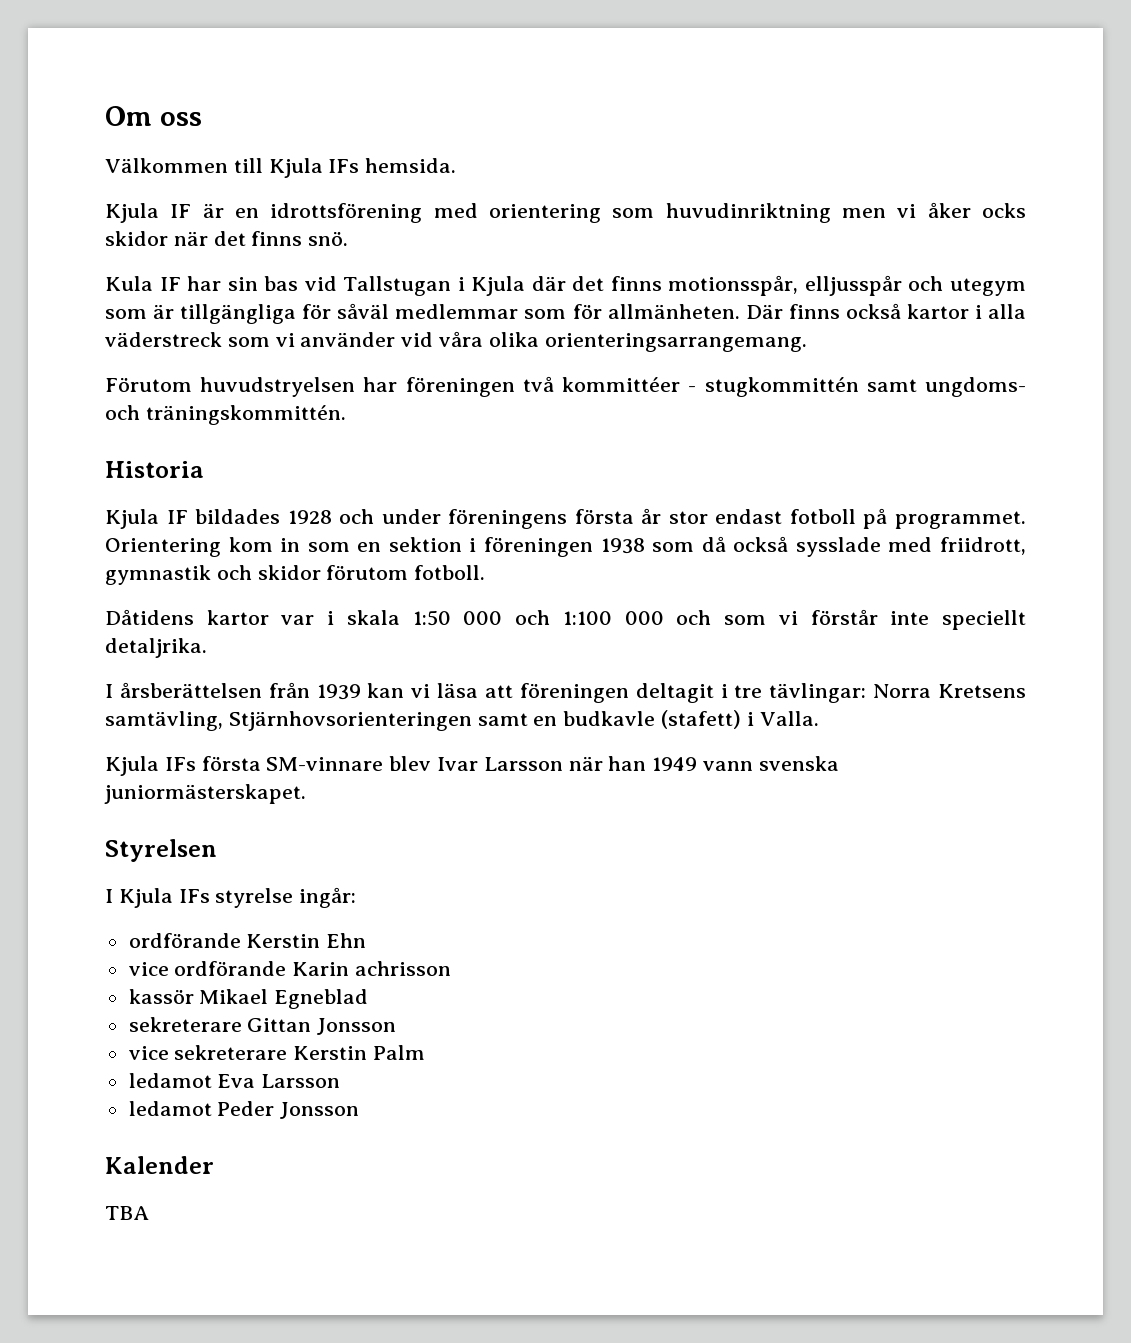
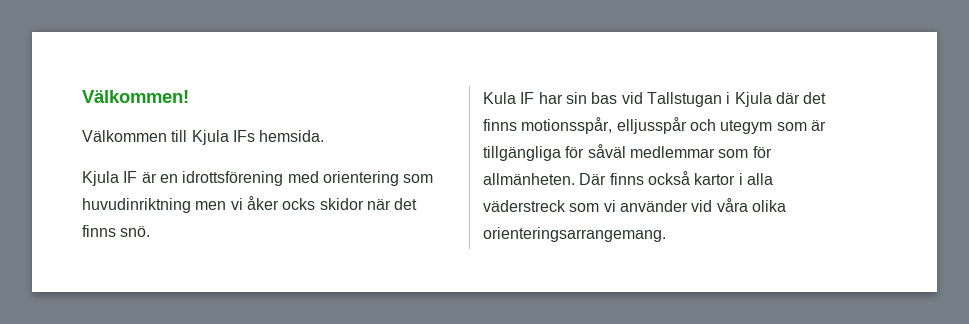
- Om oss
+ Välkommen!
- Förutom huvudstryelsen har föreningen två kommittéer - stugkommittén samt ungdoms- och träningskommittén.
- Historia
- Kjula IF bildades 1928 och under föreningens första år stor endast fotboll på programmet. Orientering kom in som en sektion i föreningen 1938 som då också sysslade med friidrott, gymnastik och skidor förutom fotboll.
- Dåtidens kartor var i skala 1:50 000 och 1:100 000 och som vi förstår inte speciellt detaljrika.
- I årsberättelsen från 1939 kan vi läsa att föreningen deltagit i tre tävlingar: Norra Kretsens samtävling, Stjärnhovsorienteringen samt en budkavle (stafett) i Valla.
- Kjula IFs första SM-vinnare blev Ivar Larsson när han 1949 vann svenska juniormästerskapet.
- Styrelsen
- I Kjula IFs styrelse ingår:
- ordförande Kerstin Ehn
- vice ordförande Karin achrisson
- kassör Mikael Egneblad
- sekreterare Gittan Jonsson
- vice sekreterare Kerstin Palm
- ledamot Eva Larsson
- ledamot Peder Jonsson
- Kalender
- TBA

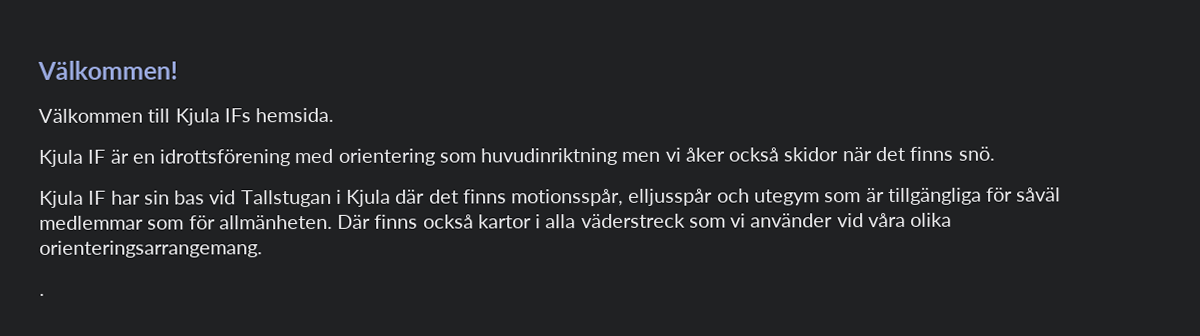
- Kjula IF är en idrottsförening med orientering som huvudinriktning men vi åker ocks skidor när det finns snö.
+ Kjula IF är en idrottsförening med orientering som huvudinriktning men vi åker också skidor när det finns snö.
- Kula IF har sin bas vid Tallstugan i Kjula där det finns motionsspår, elljusspår och utegym som är tillgängliga för såväl medlemmar som för allmänheten.
+ Kjula IF har sin bas vid Tallstugan i Kjula där det finns motionsspår, elljusspår och utegym som är tillgängliga för såväl medlemmar som för allmänheten.
+ .

